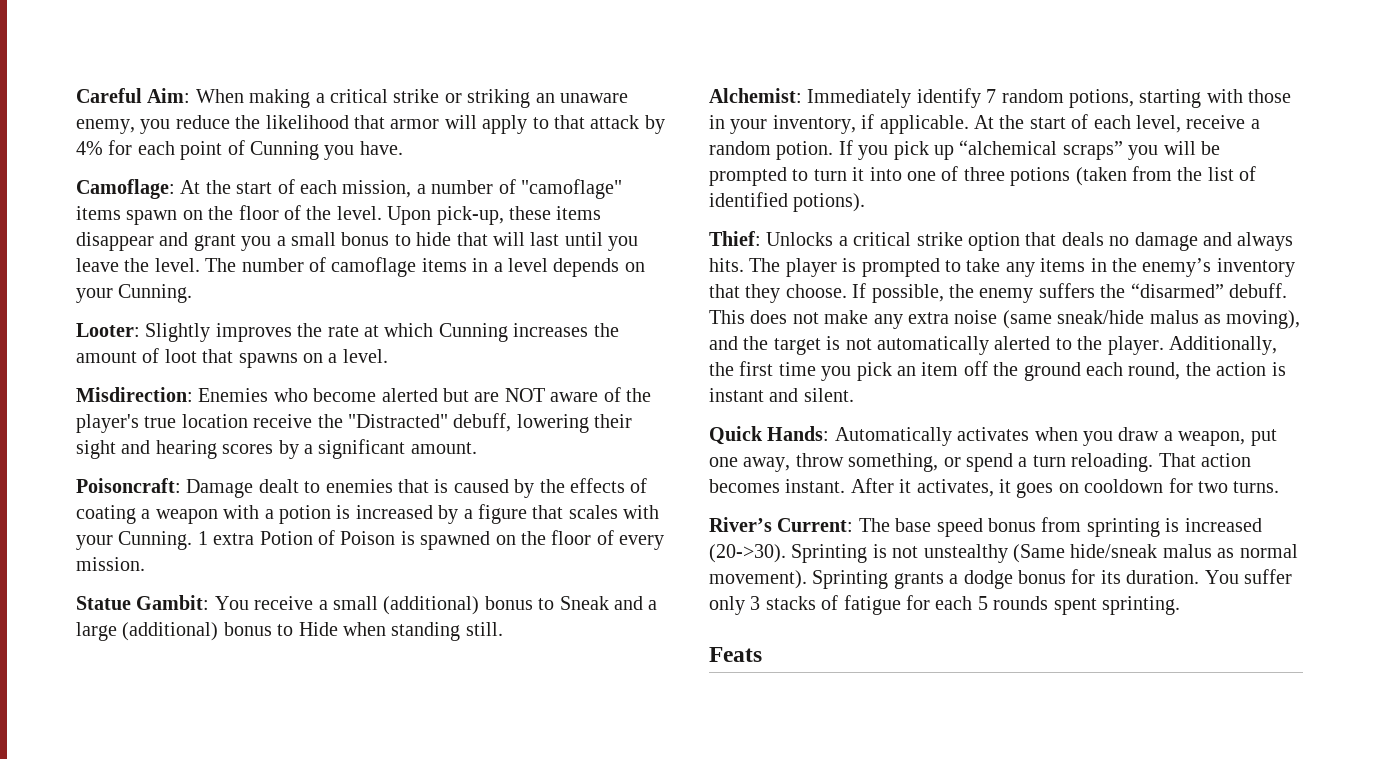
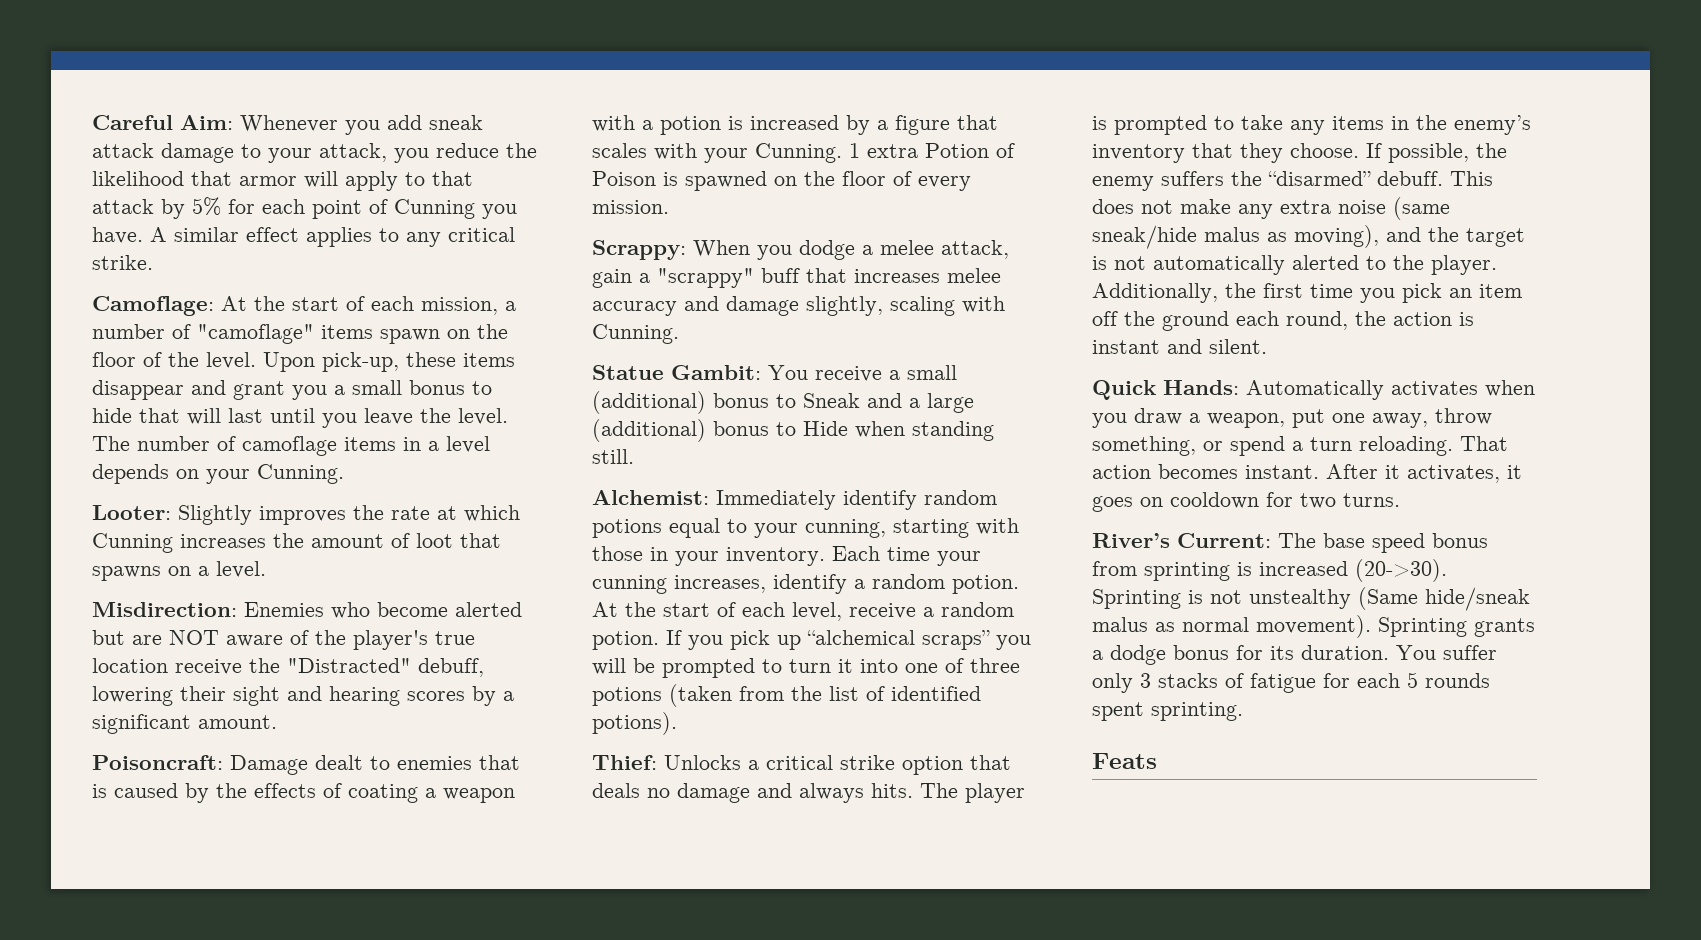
- Careful Aim: When making a critical strike or striking an unaware enemy, you reduce the likelihood that armor will apply to that attack by 4% for each point of Cunning you have.
+ Careful Aim: Whenever you add sneak attack damage to your attack, you reduce the likelihood that armor will apply to that attack by 5% for each point of Cunning you have. A similar effect applies to any critical strike.
+ Scrappy: When you dodge a melee attack, gain a "scrappy" buff that increases melee accuracy and damage slightly, scaling with Cunning.
- Alchemist: Immediately identify 7 random potions, starting with those in your inventory, if applicable.
+ Alchemist: Immediately identify random potions equal to your cunning, starting with those in your inventory. Each time your cunning increases, identify a random potion.

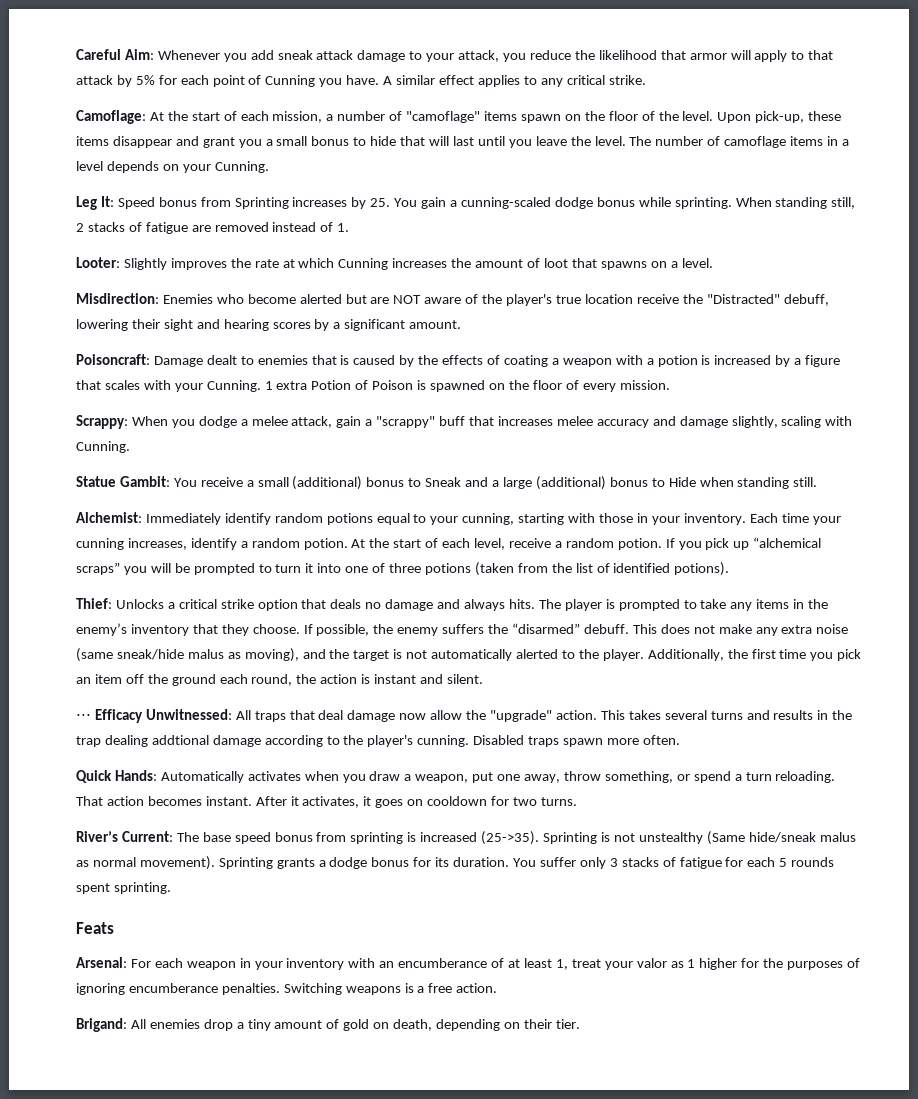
+ Leg It: Speed bonus from Sprinting increases by 25. You gain a cunning-scaled dodge bonus while sprinting. When standing still, 2 stacks of fatigue are removed instead of 1.
+ ⋅⋅⋅ Efficacy Unwitnessed: All traps that deal damage now allow the "upgrade" action. This takes several turns and results in the trap dealing addtional damage according to the player's cunning. Disabled traps spawn more often.
- River’s Current: The base speed bonus from sprinting is increased (20->30).
+ River’s Current: The base speed bonus from sprinting is increased (25->35).
+ Arsenal: For each weapon in your inventory with an encumberance of at least 1, treat your valor as 1 higher for the purposes of ignoring encumberance penalties. Switching weapons is a free action.
+ Brigand: All enemies drop a tiny amount of gold on death, depending on their tier.

